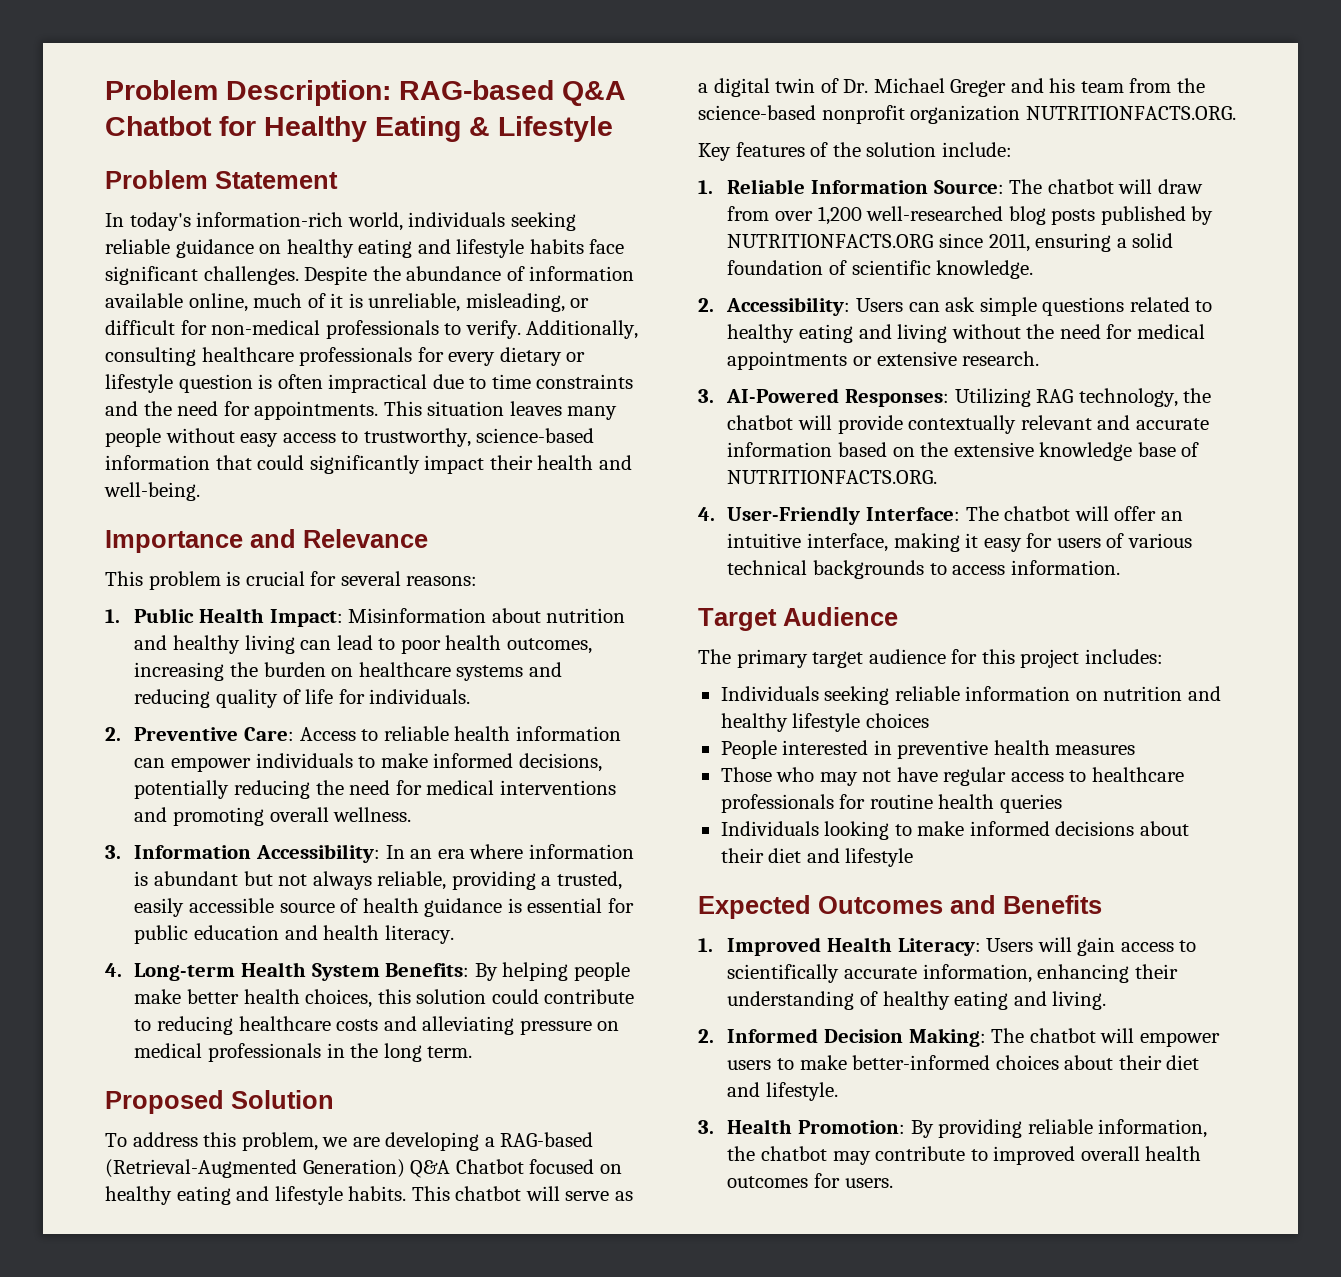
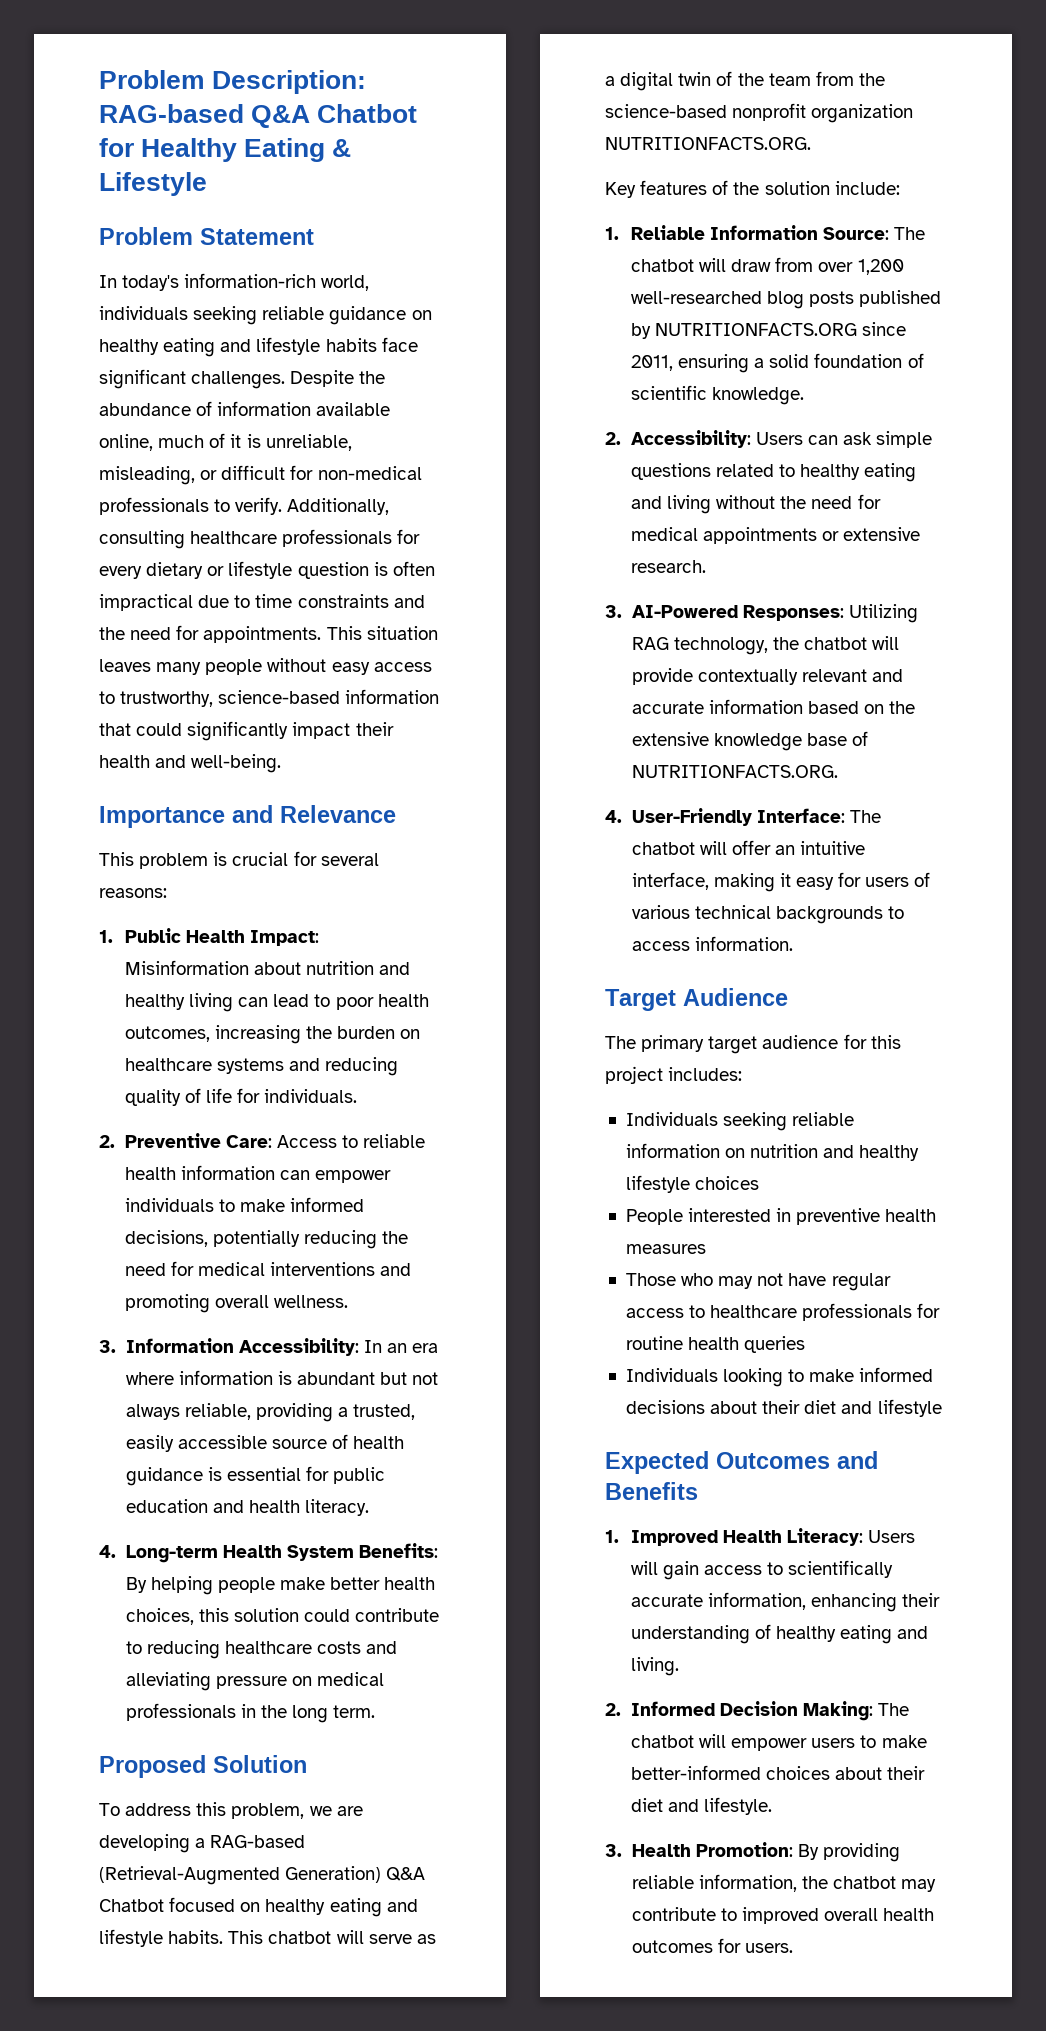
- This chatbot will serve as a digital twin of Dr. Michael Greger and his team from the science-based nonprofit organization NUTRITIONFACTS.ORG.
+ This chatbot will serve as a digital twin of the team from the science-based nonprofit organization NUTRITIONFACTS.ORG.

